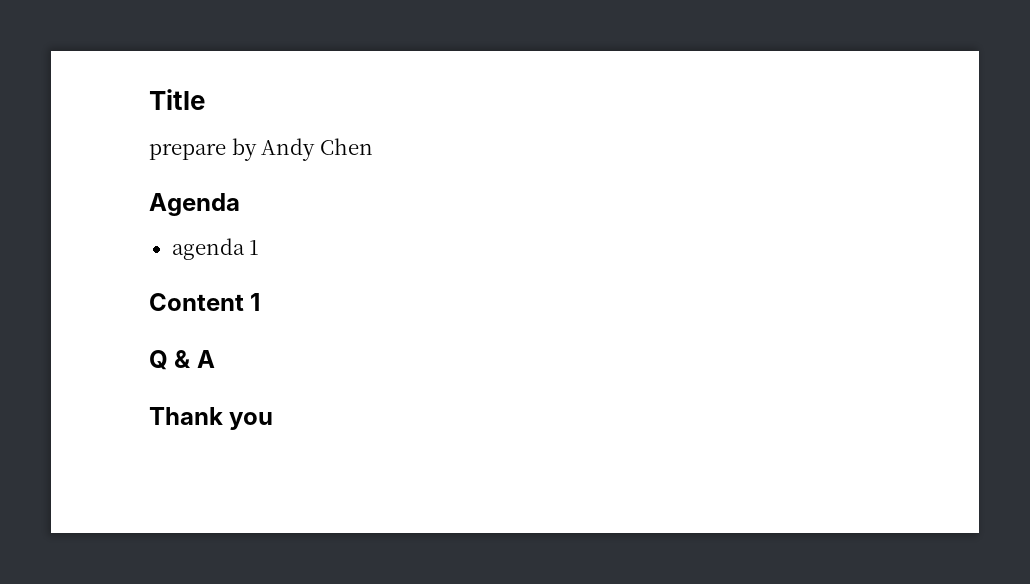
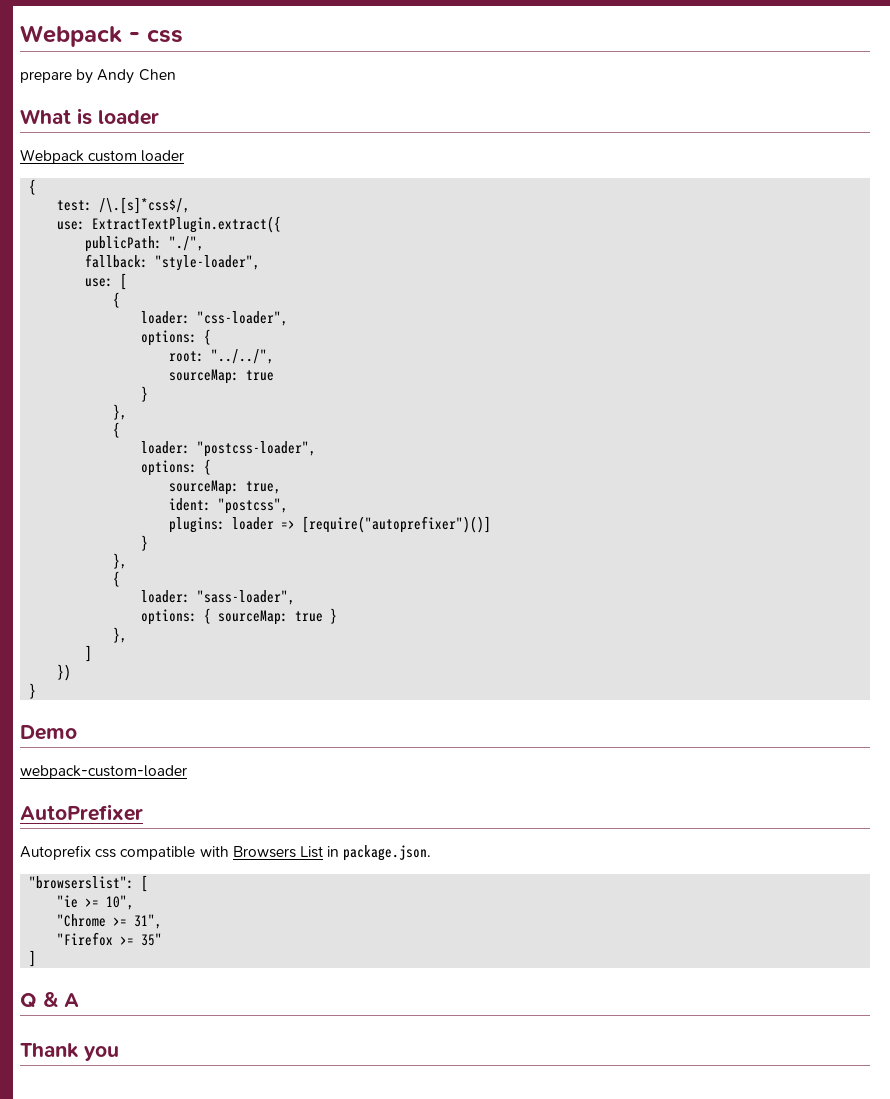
- Title
+ Webpack - css
- Agenda
- agenda 1
- Content 1
+ What is loader
+ Webpack custom loader
+ {
+ test: /\.[s]*css$/,
+ use: ExtractTextPlugin.extract({
+ publicPath: "./",
+ fallback: "style-loader",
+ use: [
+ {
+ loader: "css-loader",
+ options: {
+ root: "../../",
+ sourceMap: true
+ }
+ },
+ {
+ loader: "postcss-loader",
+ options: {
+ sourceMap: true,
+ ident: "postcss",
+ plugins: loader => [require("autoprefixer")()]
+ }
+ },
+ {
+ loader: "sass-loader",
+ options: { sourceMap: true }
+ },
+ ]
+ })
+ }
+ Demo
+ webpack-custom-loader
+ AutoPrefixer
+ Autoprefix css compatible with Browsers List in package.json.
+ "browserslist": [
+ "ie >= 10",
+ "Chrome >= 31",
+ "Firefox >= 35"
+ ]

